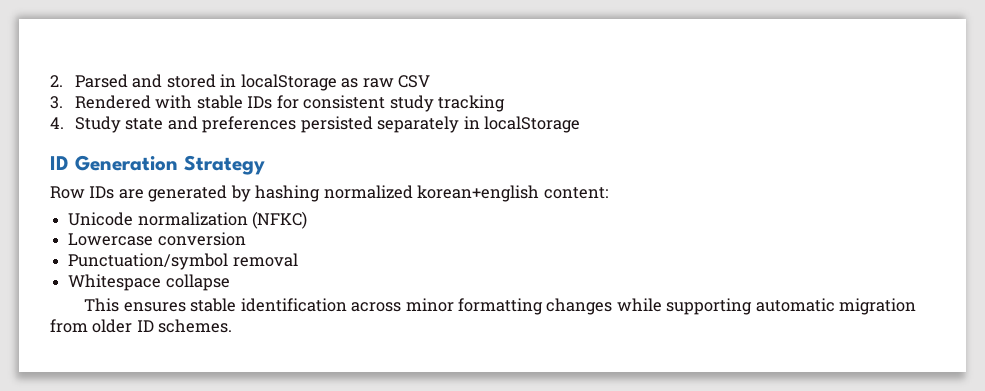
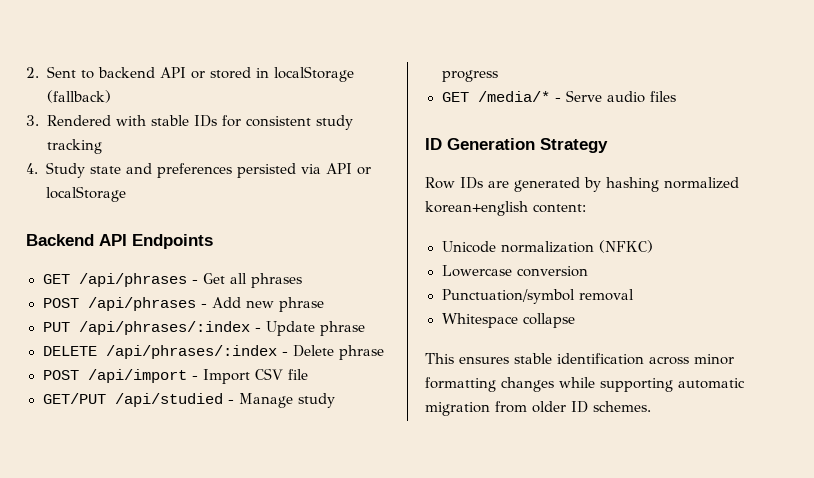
- 2. Parsed and stored in localStorage as raw CSV
+ 2. Sent to backend API or stored in localStorage (fallback)
- 4. Study state and preferences persisted separately in localStorage
+ 4. Study state and preferences persisted via API or localStorage
+ Backend API Endpoints
+ GET /api/phrases - Get all phrases
+ POST /api/phrases - Add new phrase
+ PUT /api/phrases/:index - Update phrase
+ DELETE /api/phrases/:index - Delete phrase
+ POST /api/import - Import CSV file
+ GET/PUT /api/studied - Manage study progress
+ GET /media/* - Serve audio files

